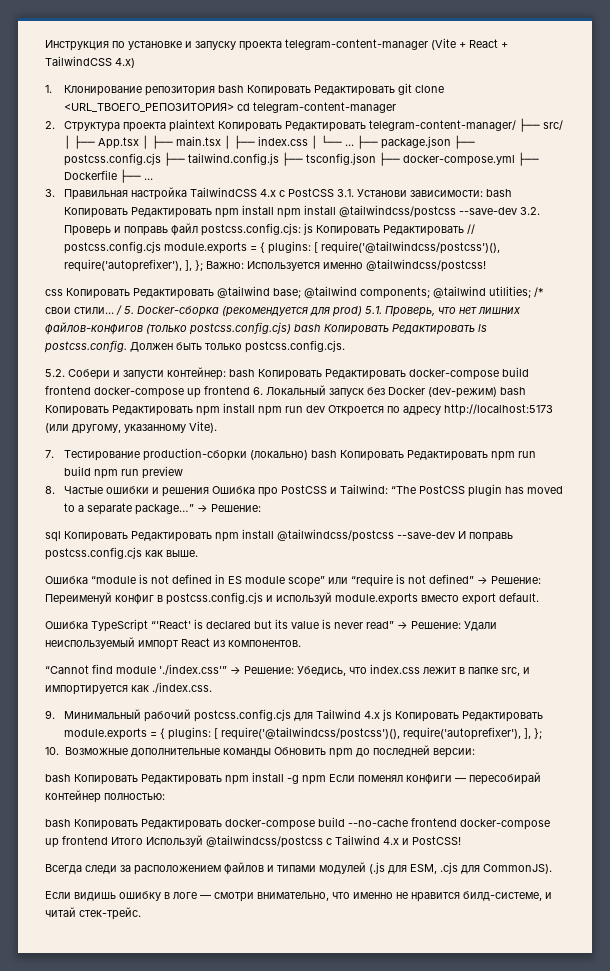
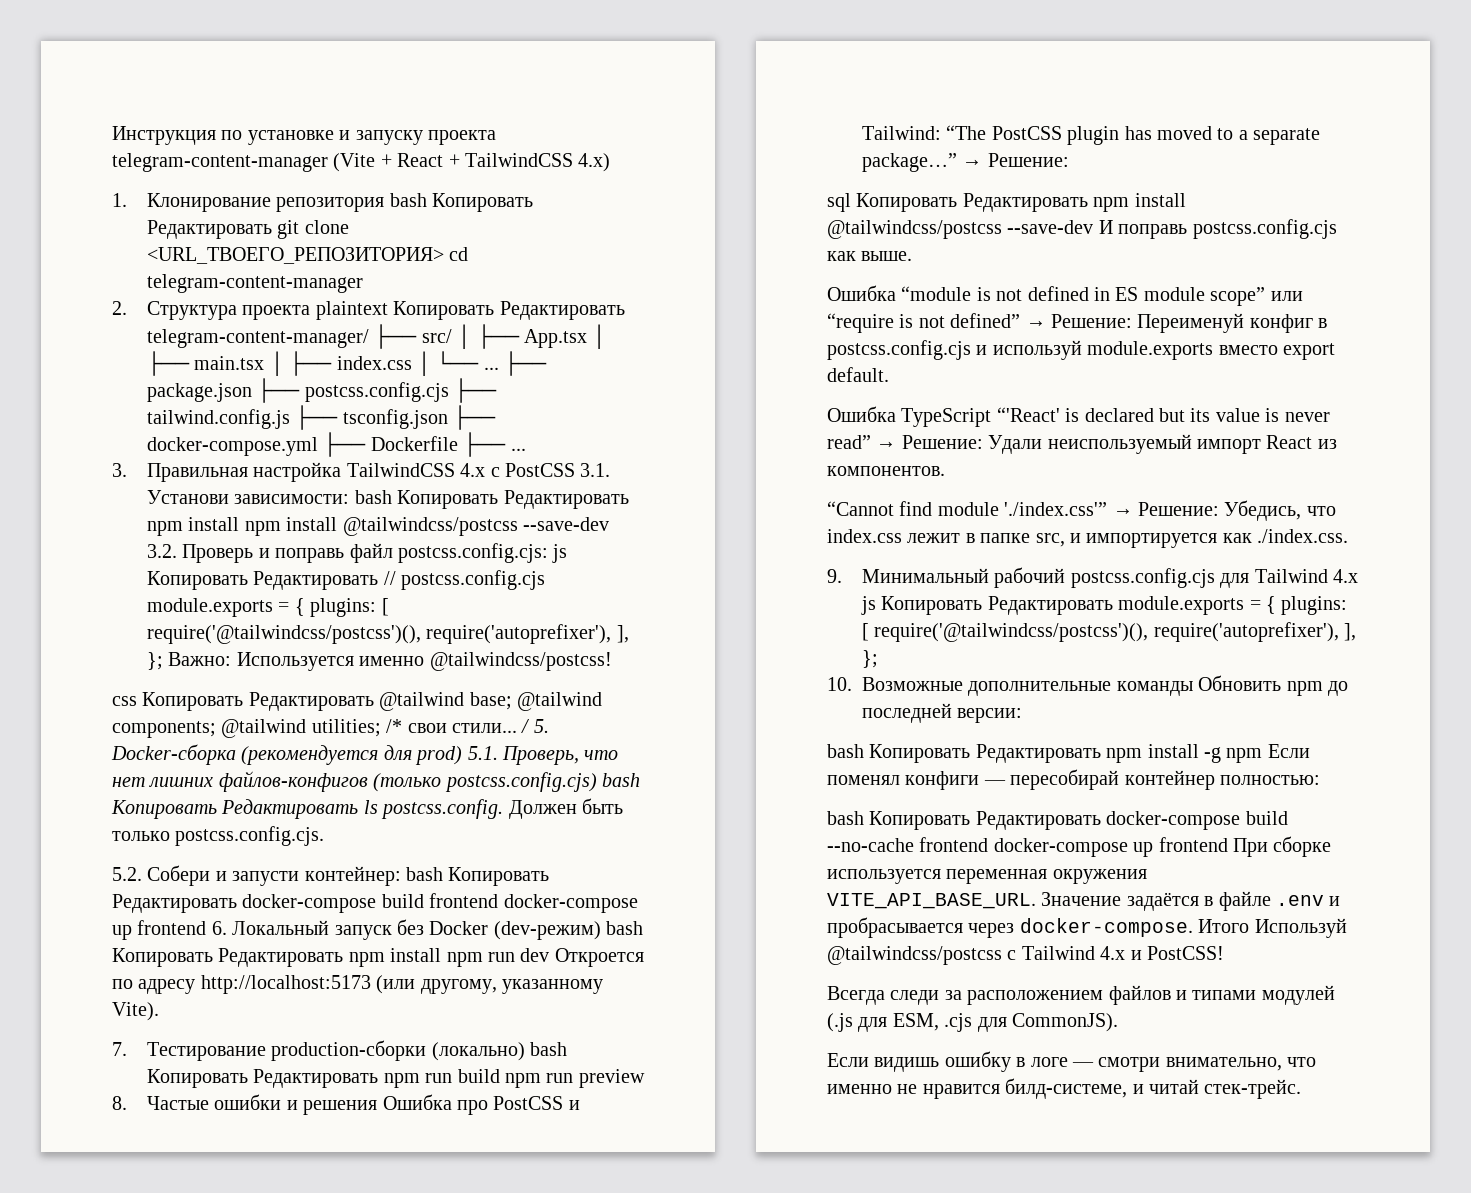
- bash Копировать Редактировать docker-compose build --no-cache frontend docker-compose up frontend Итого Используй @tailwindcss/postcss с Tailwind 4.x и PostCSS!
+ bash Копировать Редактировать docker-compose build --no-cache frontend docker-compose up frontend При сборке используется переменная окружения VITE_API_BASE_URL. Значение задаётся в файле .env и пробрасывается через docker-compose. Итого Используй @tailwindcss/postcss с Tailwind 4.x и PostCSS!

